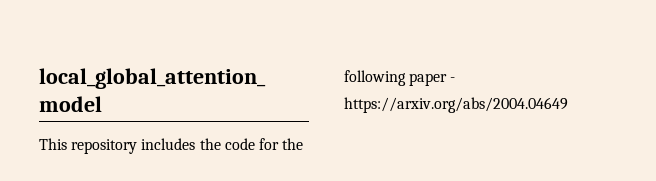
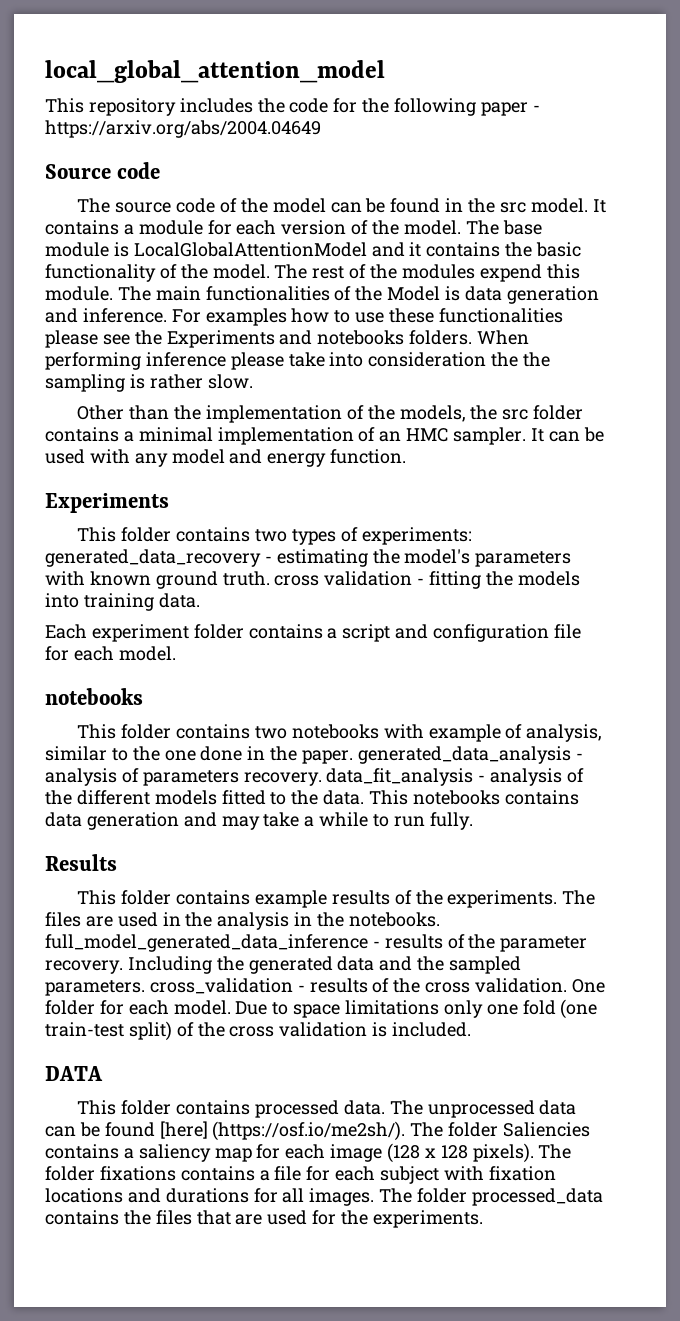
+ Source code
+ The source code of the model can be found in the src model. It contains a module for each version of the model. The base module is LocalGlobalAttentionModel and it contains the basic functionality of the model. The rest of the modules expend this module. The main functionalities of the Model is data generation and inference. For examples how to use these functionalities please see the Experiments and notebooks folders. When performing inference please take into consideration the the sampling is rather slow.
+ Other than the implementation of the models, the src folder contains a minimal implementation of an HMC sampler. It can be used with any model and energy function.
+ Experiments
+ This folder contains two types of experiments: generated_data_recovery - estimating the model's parameters with known ground truth. cross validation - fitting the models into training data.
+ Each experiment folder contains a script and configuration file for each model.
+ notebooks
+ This folder contains two notebooks with example of analysis, similar to the one done in the paper. generated_data_analysis - analysis of parameters recovery. data_fit_analysis - analysis of the different models fitted to the data. This notebooks contains data generation and may take a while to run fully.
+ Results
+ This folder contains example results of the experiments. The files are used in the analysis in the notebooks. full_model_generated_data_inference - results of the parameter recovery. Including the generated data and the sampled parameters. cross_validation - results of the cross validation. One folder for each model. Due to space limitations only one fold (one train-test split) of the cross validation is included.
+ DATA
+ This folder contains processed data. The unprocessed data can be found [here] (https://osf.io/me2sh/). The folder Saliencies contains a saliency map for each image (128 x 128 pixels). The folder fixations contains a file for each subject with fixation locations and durations for all images. The folder processed_data contains the files that are used for the experiments.

